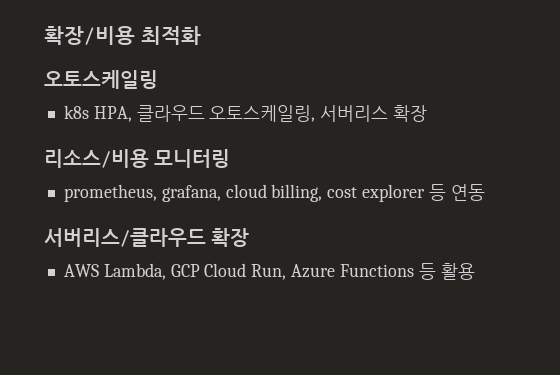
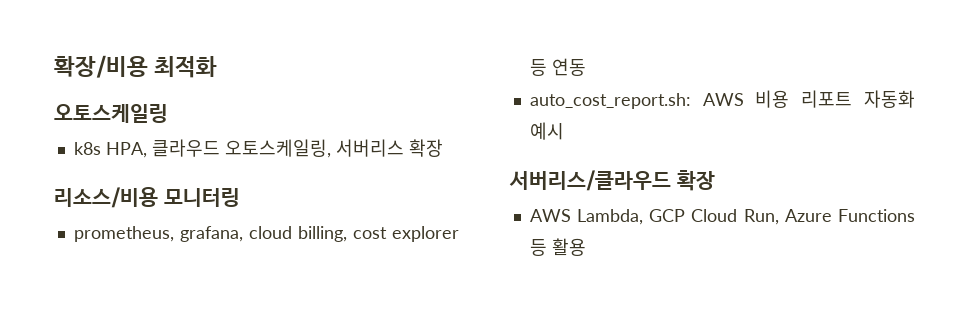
+ auto_cost_report.sh: AWS 비용 리포트 자동화 예시

